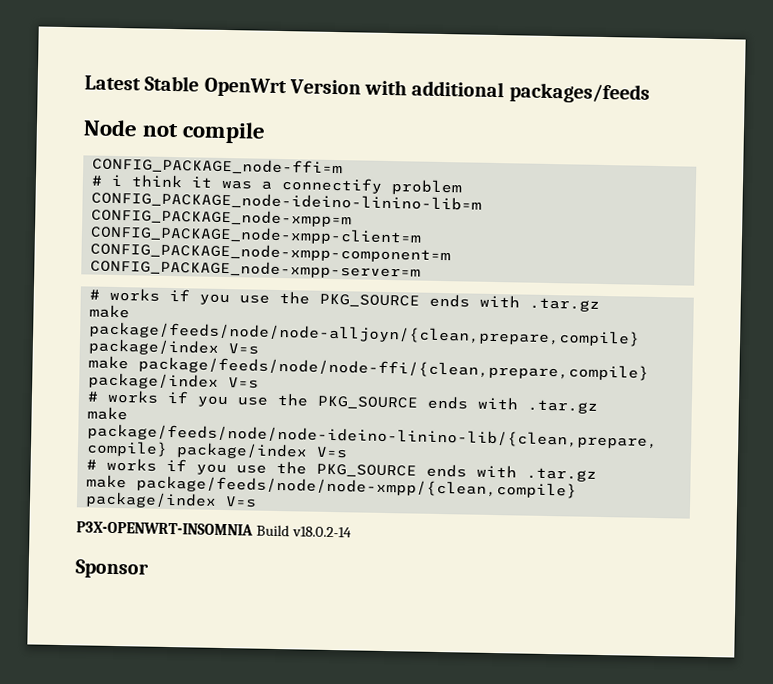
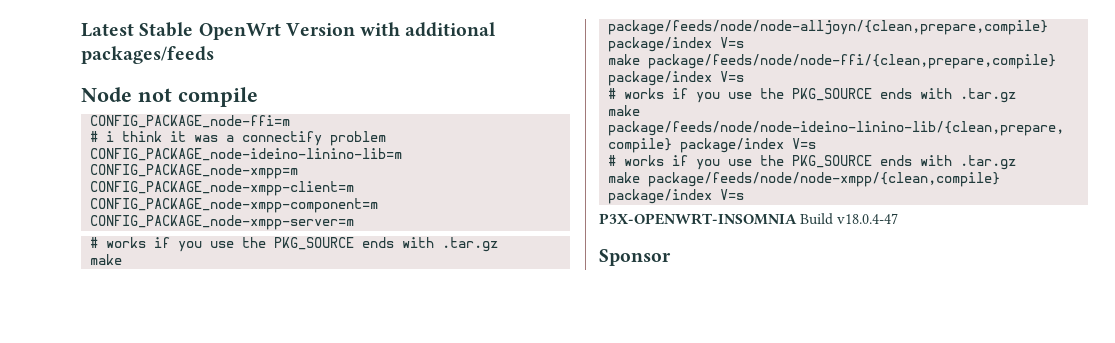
- P3X-OPENWRT-INSOMNIA Build v18.0.2-14
+ P3X-OPENWRT-INSOMNIA Build v18.0.4-47

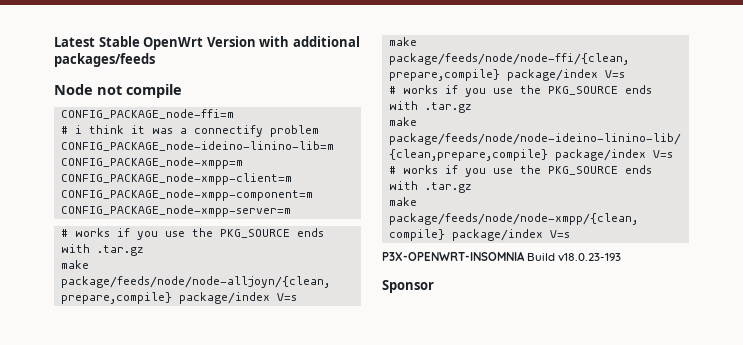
- P3X-OPENWRT-INSOMNIA Build v18.0.4-47
+ P3X-OPENWRT-INSOMNIA Build v18.0.23-193

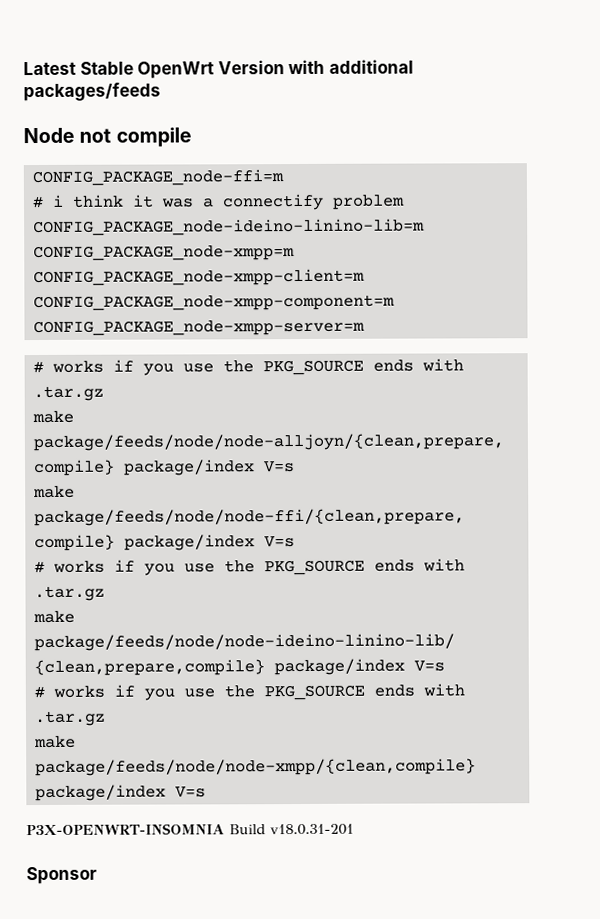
- P3X-OPENWRT-INSOMNIA Build v18.0.23-193
+ P3X-OPENWRT-INSOMNIA Build v18.0.31-201

